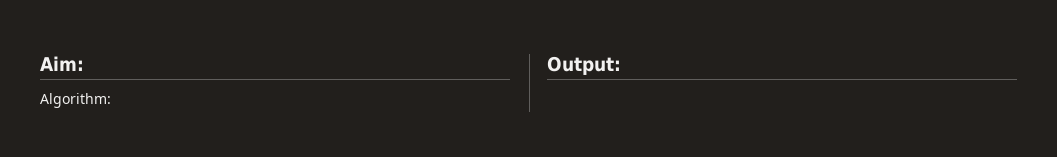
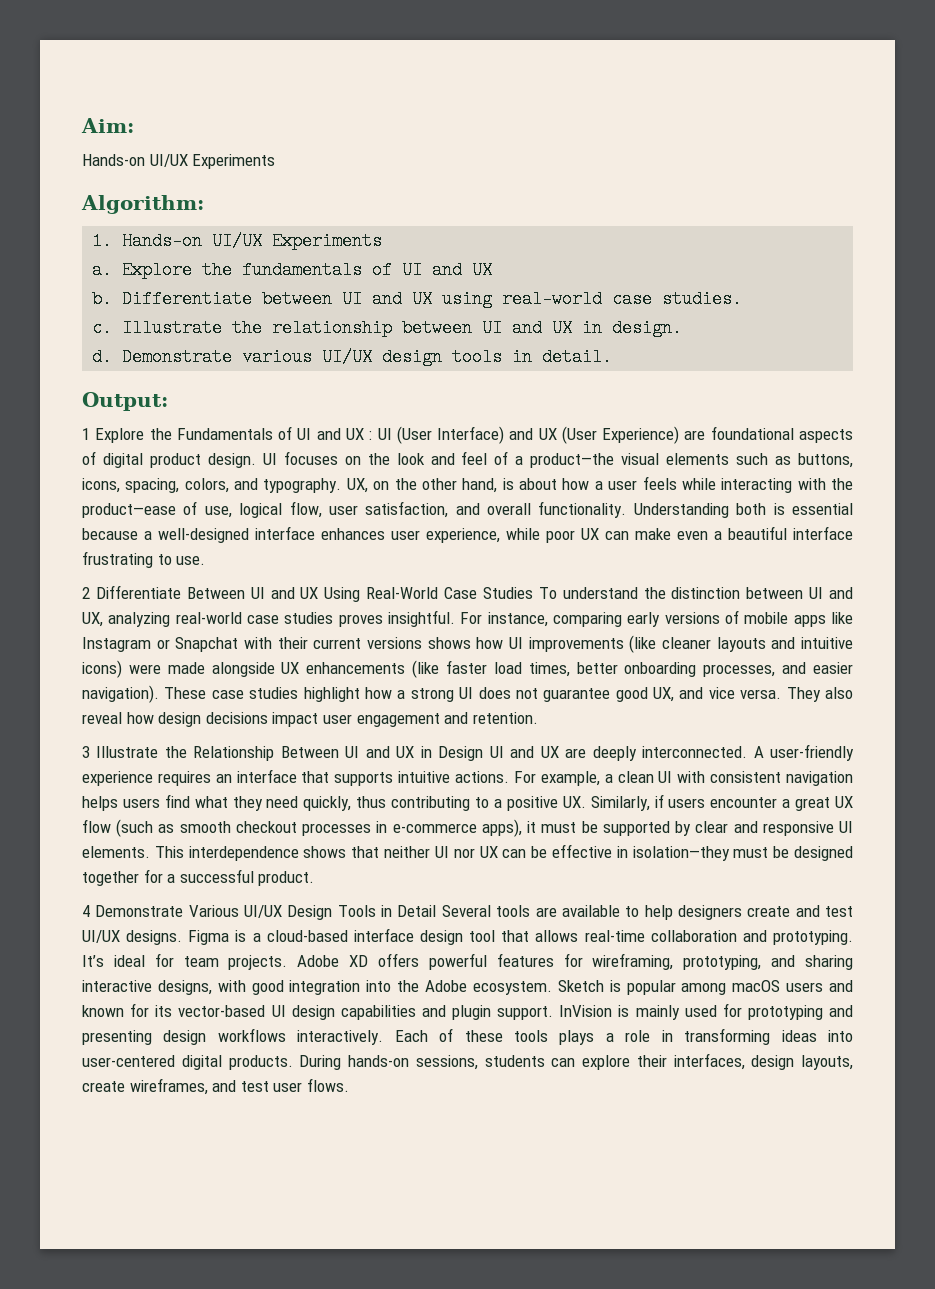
  Aim:
+ Hands-on UI/UX Experiments
  Algorithm:
+ 1. Hands-on UI/UX Experiments
+ a. Explore the fundamentals of UI and UX
+ b. Differentiate between UI and UX using real-world case studies.
+ c. Illustrate the relationship between UI and UX in design.
+ d. Demonstrate various UI/UX design tools in detail.
  Output:
+ 1 Explore the Fundamentals of UI and UX : UI (User Interface) and UX (User Experience) are foundational aspects of digital product design. UI focuses on the look and feel of a product—the visual elements such as buttons, icons, spacing, colors, and typography. UX, on the other hand, is about how a user feels while interacting with the product—ease of use, logical flow, user satisfaction, and overall functionality. Understanding both is essential because a well-designed interface enhances user experience, while poor UX can make even a beautiful interface frustrating to use.
+ 2 Differentiate Between UI and UX Using Real-World Case Studies To understand the distinction between UI and UX, analyzing real-world case studies proves insightful. For instance, comparing early versions of mobile apps like Instagram or Snapchat with their current versions shows how UI improvements (like cleaner layouts and intuitive icons) were made alongside UX enhancements (like faster load times, better onboarding processes, and easier navigation). These case studies highlight how a strong UI does not guarantee good UX, and vice versa. They also reveal how design decisions impact user engagement and retention.
+ 3 Illustrate the Relationship Between UI and UX in Design UI and UX are deeply interconnected. A user-friendly experience requires an interface that supports intuitive actions. For example, a clean UI with consistent navigation helps users find what they need quickly, thus contributing to a positive UX. Similarly, if users encounter a great UX flow (such as smooth checkout processes in e-commerce apps), it must be supported by clear and responsive UI elements. This interdependence shows that neither UI nor UX can be effective in isolation—they must be designed together for a successful product.
+ 4 Demonstrate Various UI/UX Design Tools in Detail Several tools are available to help designers create and test UI/UX designs. Figma is a cloud-based interface design tool that allows real-time collaboration and prototyping. It’s ideal for team projects. Adobe XD offers powerful features for wireframing, prototyping, and sharing interactive designs, with good integration into the Adobe ecosystem. Sketch is popular among macOS users and known for its vector-based UI design capabilities and plugin support. InVision is mainly used for prototyping and presenting design workflows interactively. Each of these tools plays a role in transforming ideas into user-centered digital products. During hands-on sessions, students can explore their interfaces, design layouts, create wireframes, and test user flows.

